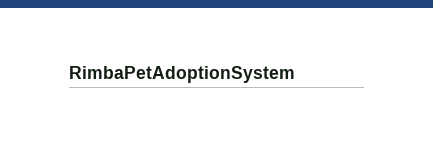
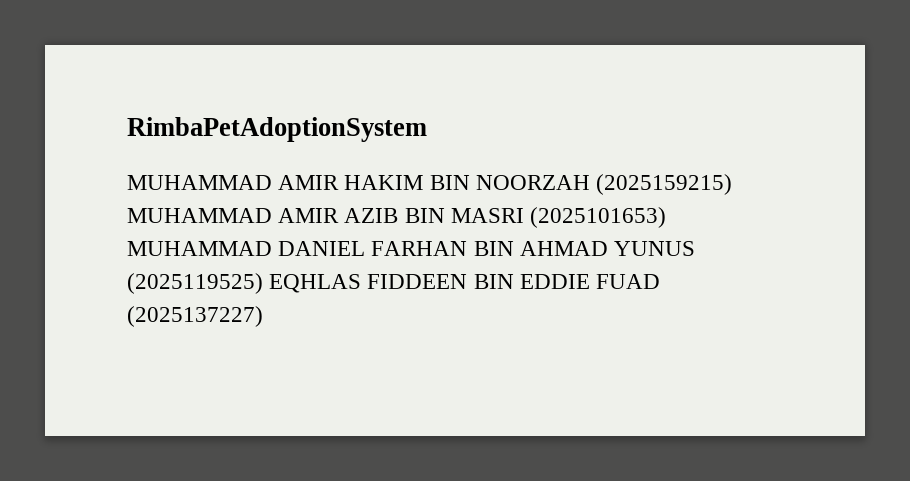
+ MUHAMMAD AMIR HAKIM BIN NOORZAH (2025159215) MUHAMMAD AMIR AZIB BIN MASRI (2025101653) MUHAMMAD DANIEL FARHAN BIN AHMAD YUNUS (2025119525) EQHLAS FIDDEEN BIN EDDIE FUAD (2025137227)

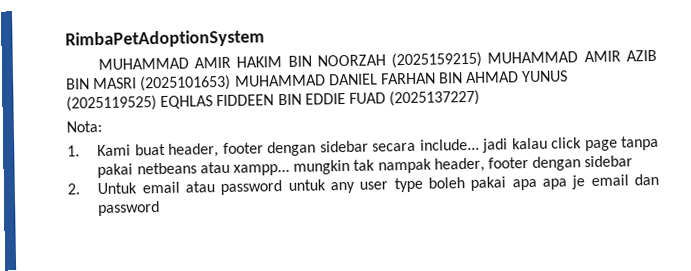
+ Nota:
+ 1. Kami buat header, footer dengan sidebar secara include... jadi kalau click page tanpa pakai netbeans atau xampp... mungkin tak nampak header, footer dengan sidebar
+ 2. Untuk email atau password untuk any user type boleh pakai apa apa je email dan password

